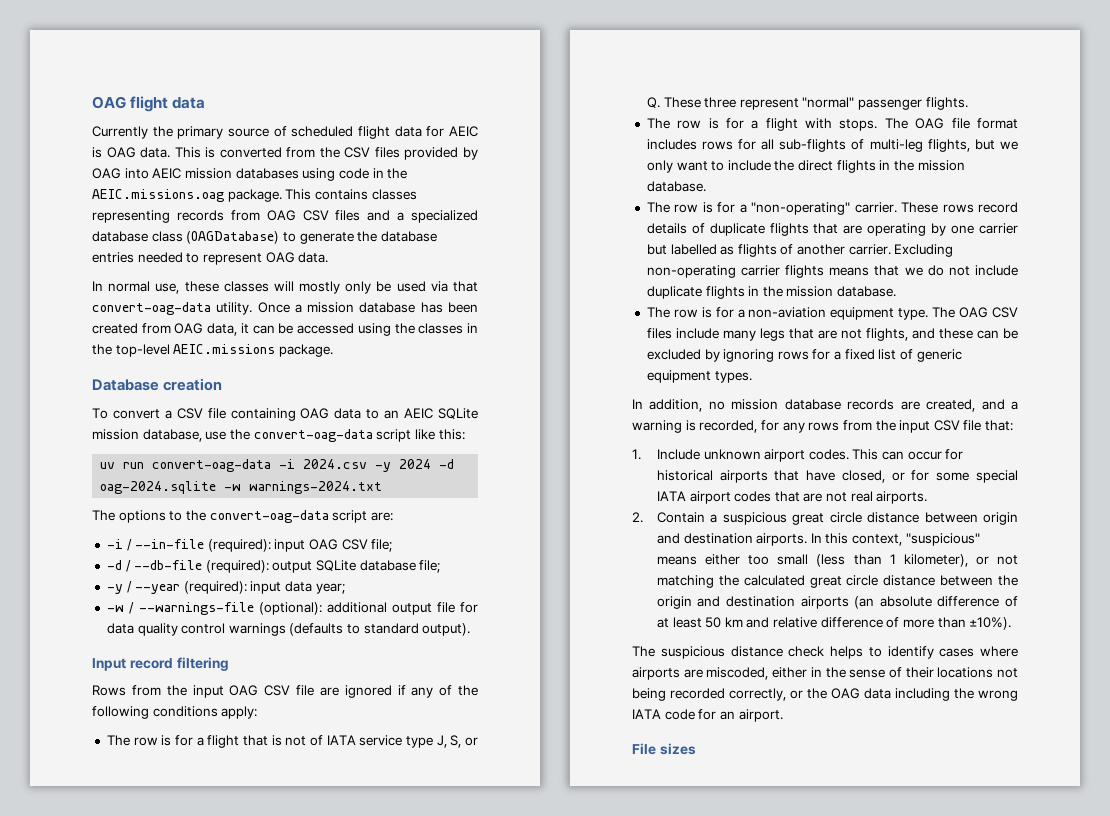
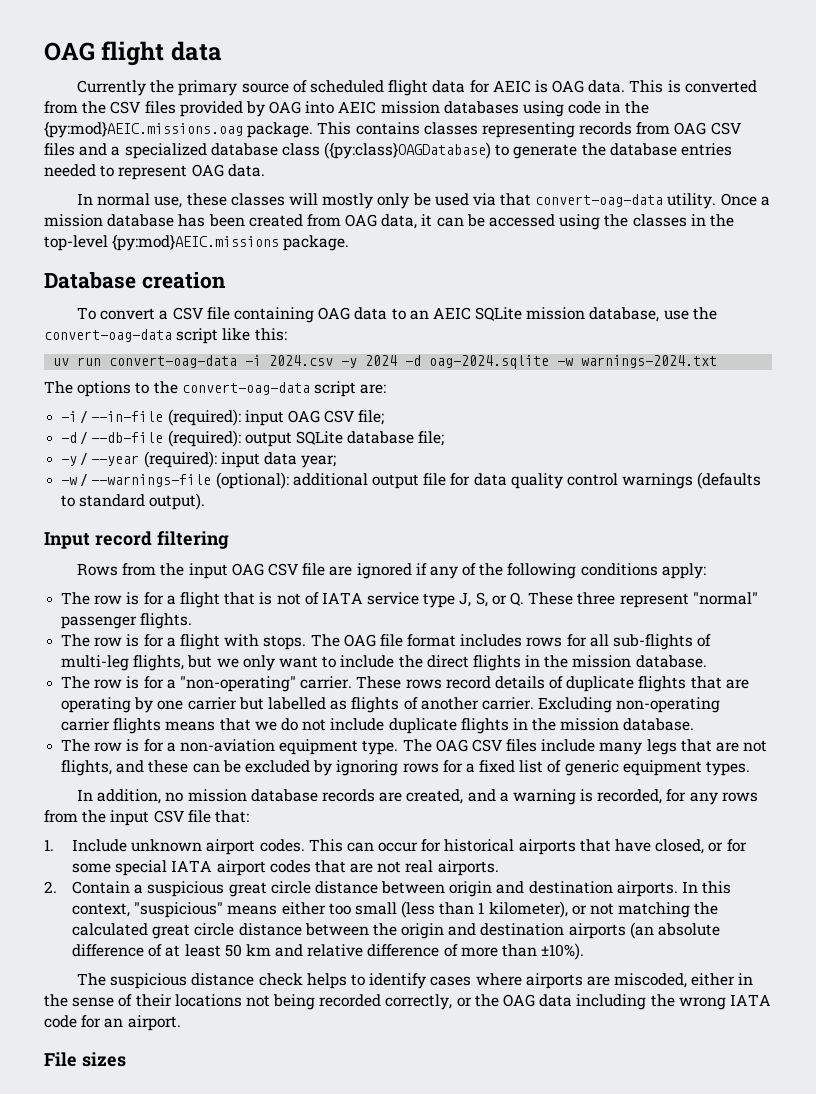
- This is converted from the CSV files provided by OAG into AEIC mission databases using code in the AEIC.missions.oag package.
+ This is converted from the CSV files provided by OAG into AEIC mission databases using code in the {py:mod}AEIC.missions.oag package.
- This contains classes representing records from OAG CSV files and a specialized database class (OAGDatabase) to generate the database entries needed to represent OAG data.
+ This contains classes representing records from OAG CSV files and a specialized database class ({py:class}OAGDatabase) to generate the database entries needed to represent OAG data.
- Once a mission database has been created from OAG data, it can be accessed using the classes in the top-level AEIC.missions package.
+ Once a mission database has been created from OAG data, it can be accessed using the classes in the top-level {py:mod}AEIC.missions package.

